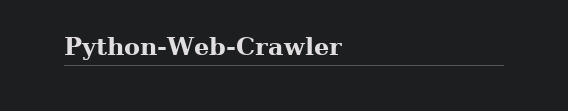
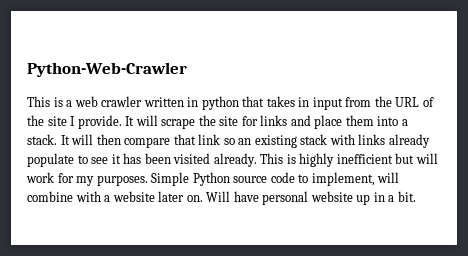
+ This is a web crawler written in python that takes in input from the URL of the site I provide. It will scrape the site for links and place them into a stack. It will then compare that link so an existing stack with links already populate to see it has been visited already. This is highly inefficient but will work for my purposes. Simple Python source code to implement, will combine with a website later on. Will have personal website up in a bit.

